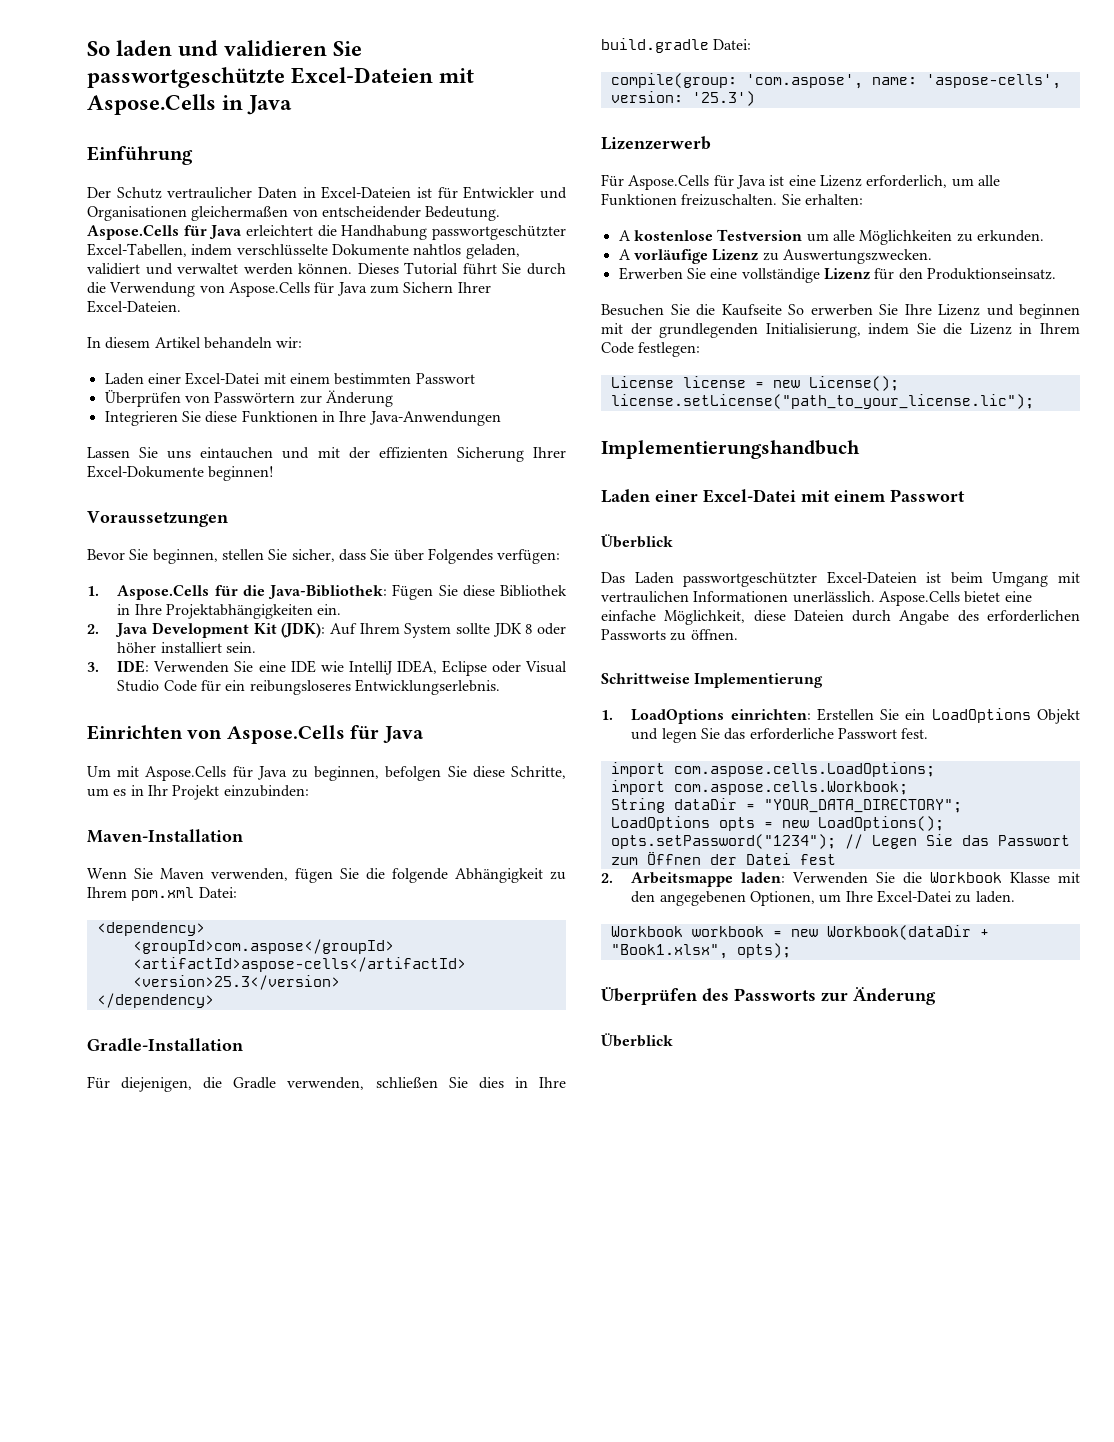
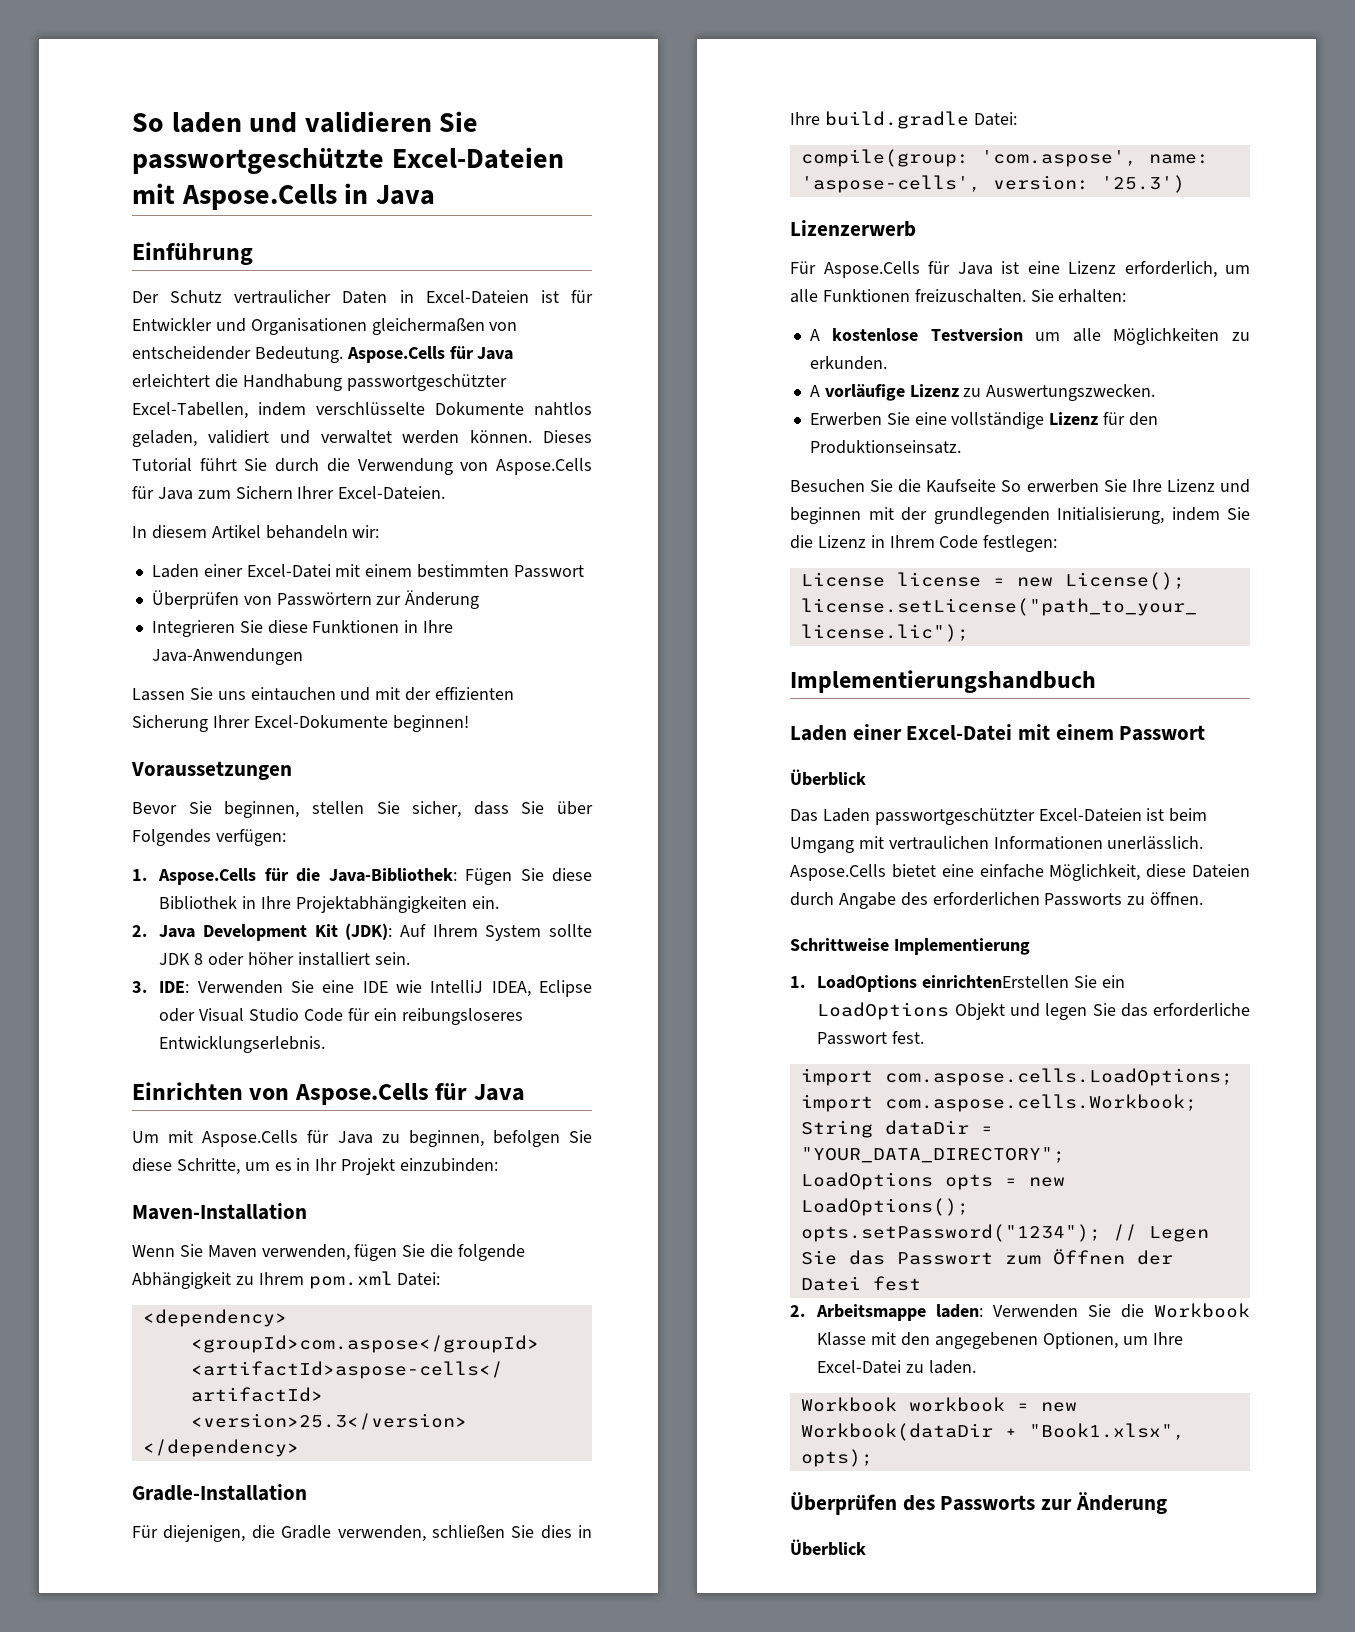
- 1. LoadOptions einrichten: Erstellen Sie ein LoadOptions Objekt und legen Sie das erforderliche Passwort fest.
+ 1. LoadOptions einrichtenErstellen Sie ein LoadOptions Objekt und legen Sie das erforderliche Passwort fest.

